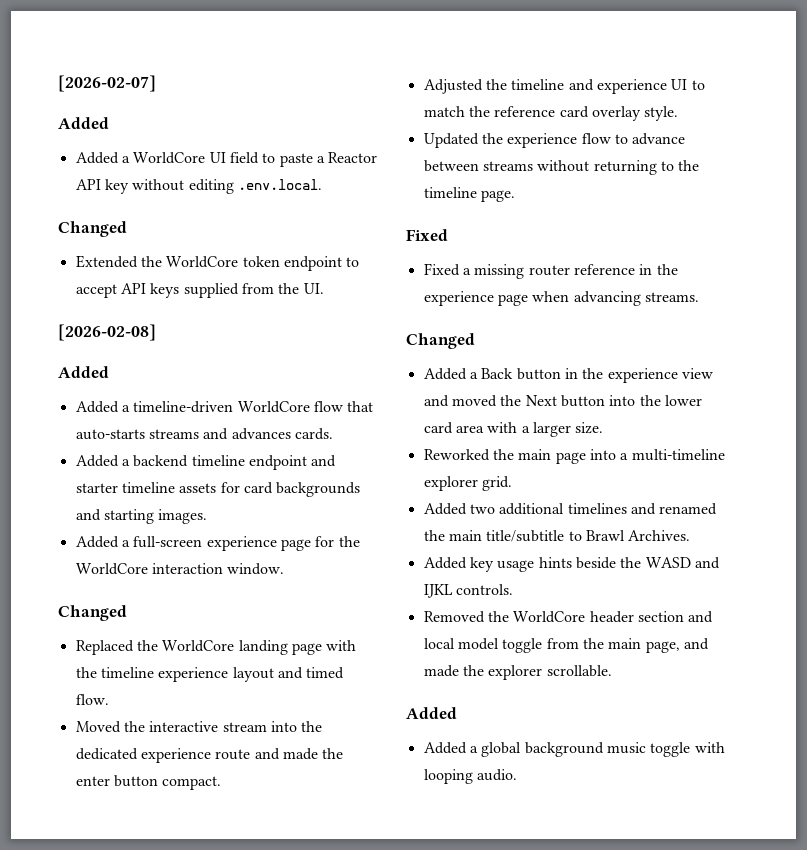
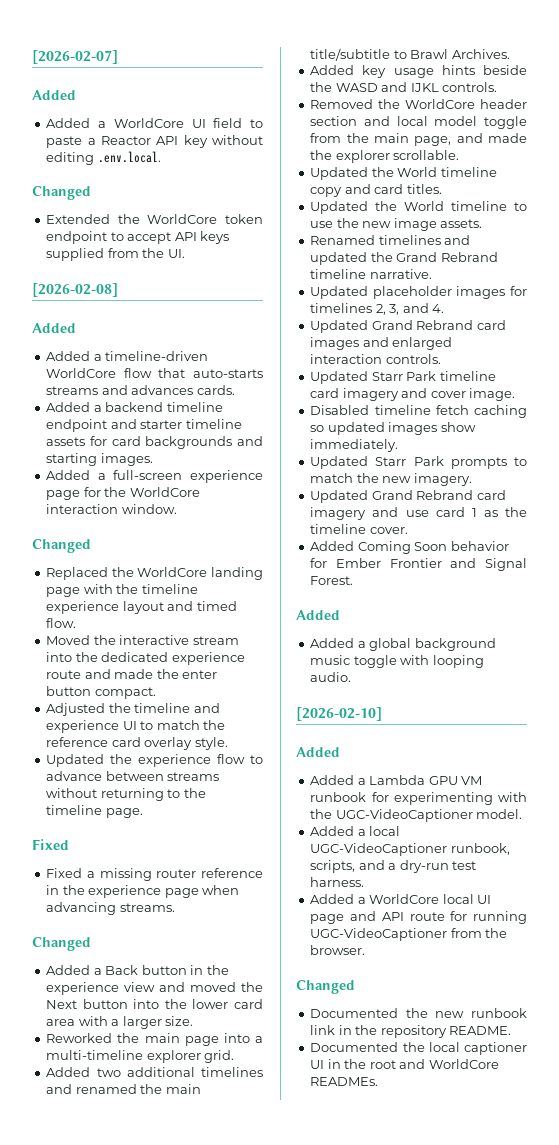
+ Updated the World timeline copy and card titles.
+ Updated the World timeline to use the new image assets.
+ Renamed timelines and updated the Grand Rebrand timeline narrative.
+ Updated placeholder images for timelines 2, 3, and 4.
+ Updated Grand Rebrand card images and enlarged interaction controls.
+ Updated Starr Park timeline card imagery and cover image.
+ Disabled timeline fetch caching so updated images show immediately.
+ Updated Starr Park prompts to match the new imagery.
+ Updated Grand Rebrand card imagery and use card 1 as the timeline cover.
+ Added Coming Soon behavior for Ember Frontier and Signal Forest.
+ [2026-02-10]
+ Added
+ Added a Lambda GPU VM runbook for experimenting with the UGC-VideoCaptioner model.
+ Added a local UGC-VideoCaptioner runbook, scripts, and a dry-run test harness.
+ Added a WorldCore local UI page and API route for running UGC-VideoCaptioner from the browser.
+ Changed
+ Documented the new runbook link in the repository README.
+ Documented the local captioner UI in the root and WorldCore READMEs.

